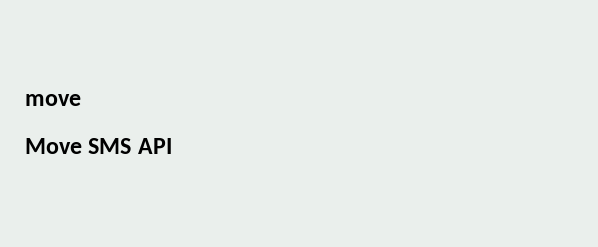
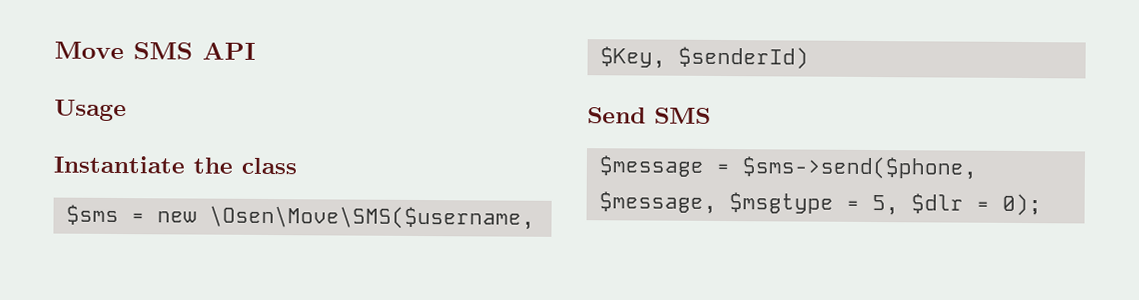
- move
+ Usage
+ Instantiate the class
+ $sms = new \Osen\Move\SMS($username, $Key, $senderId)
+ Send SMS
+ $message = $sms->send($phone, $message, $msgtype = 5, $dlr = 0);

